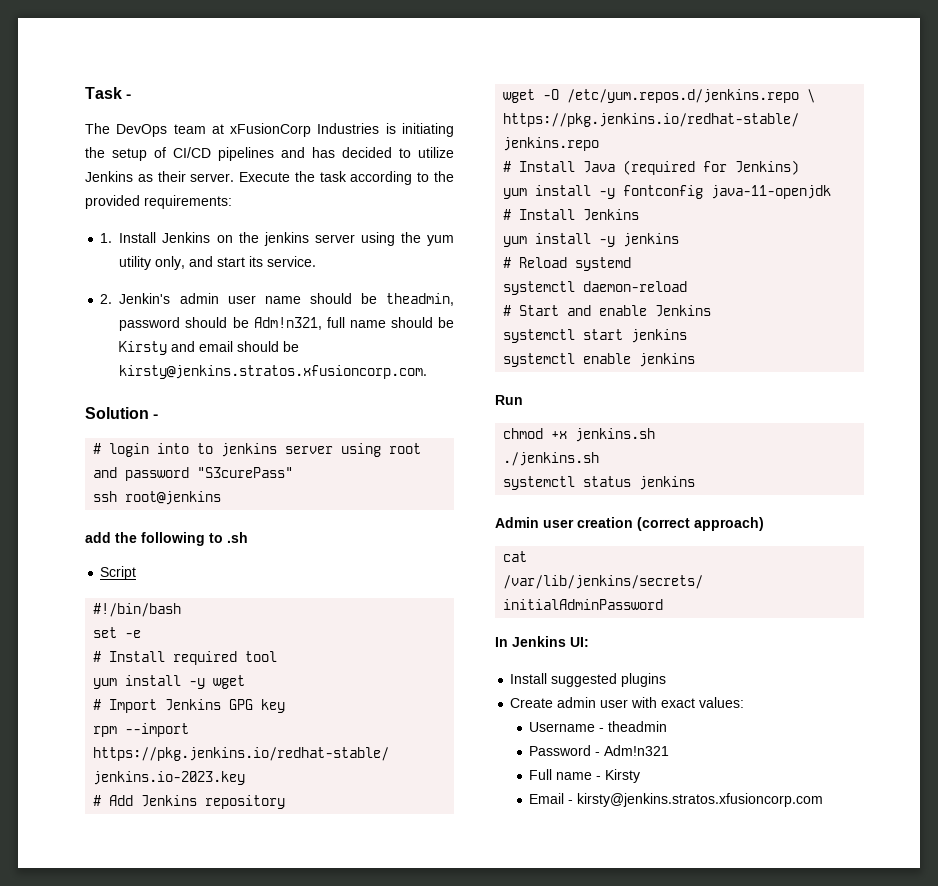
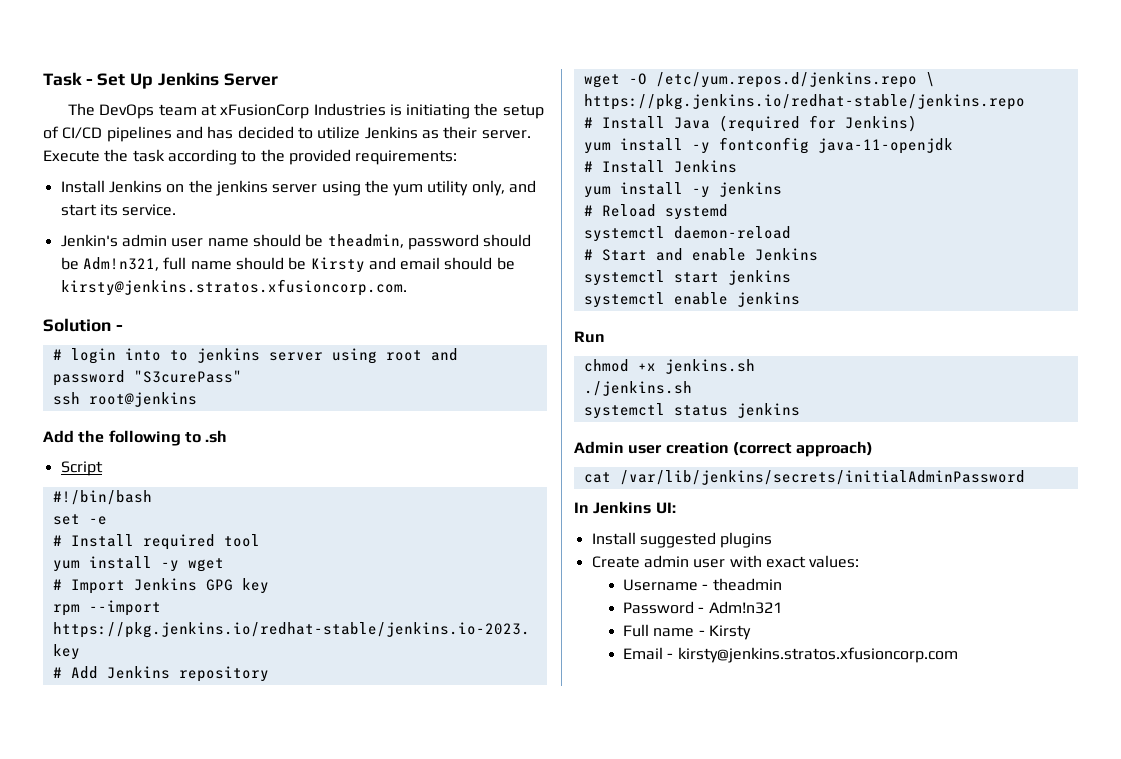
- Task -
+ Task - Set Up Jenkins Server
- 1. Install Jenkins on the jenkins server using the yum utility only, and start its service.
+ Install Jenkins on the jenkins server using the yum utility only, and start its service.
- 2. Jenkin's admin user name should be theadmin, password should be Adm!n321, full name should be Kirsty and email should be kirsty@jenkins.stratos.xfusioncorp.com.
+ Jenkin's admin user name should be theadmin, password should be Adm!n321, full name should be Kirsty and email should be kirsty@jenkins.stratos.xfusioncorp.com.
- add the following to .sh
+ Add the following to .sh

